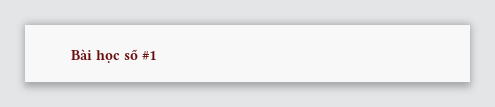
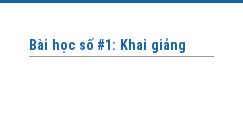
- Bài học số #1
+ Bài học số #1: Khai giảng

